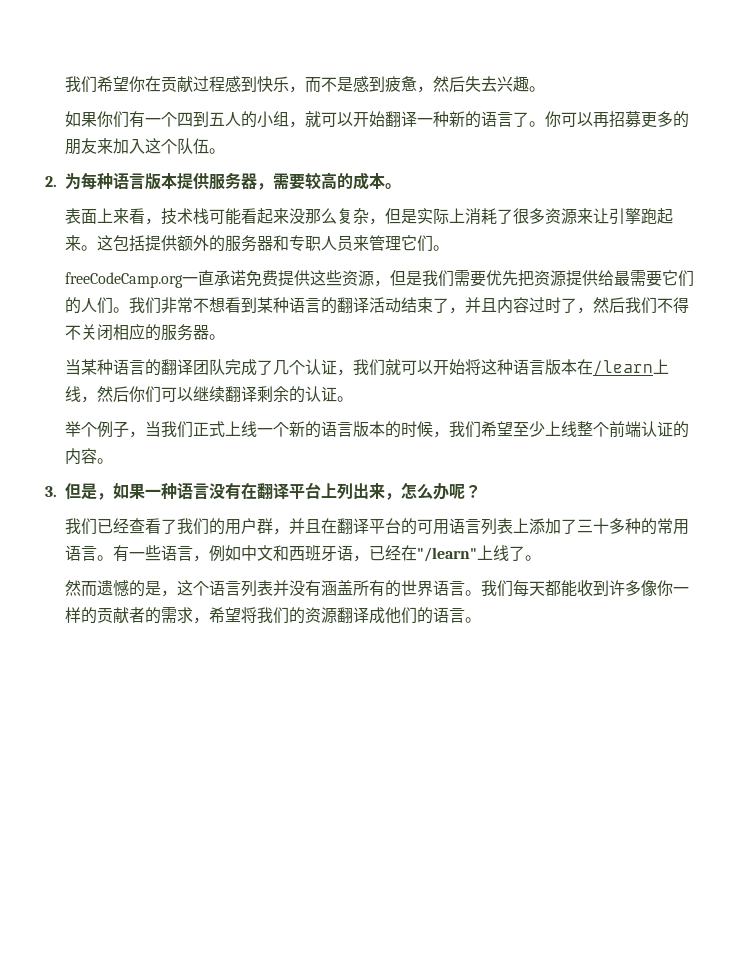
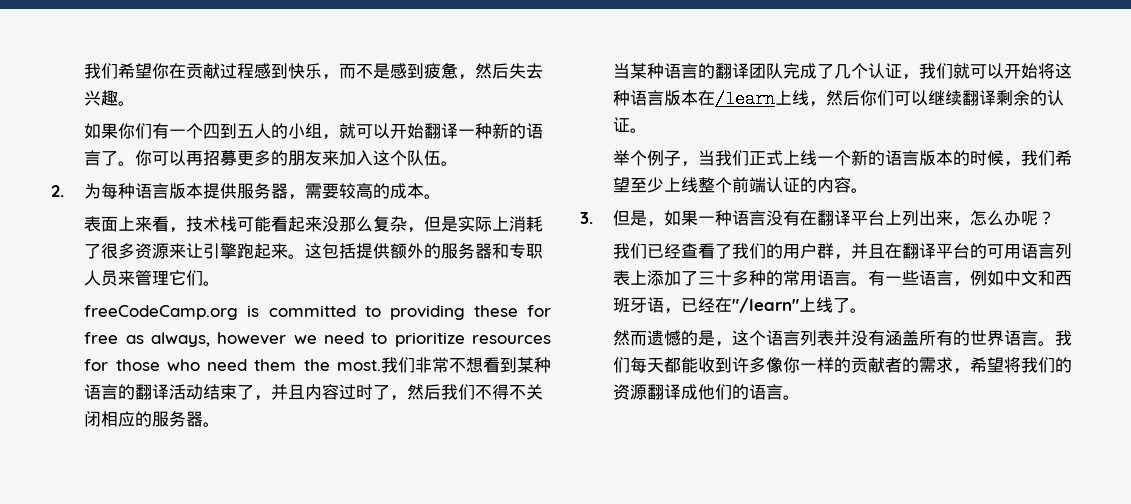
- freeCodeCamp.org一直承诺免费提供这些资源，但是我们需要优先把资源提供给最需要它们的人们。
+ freeCodeCamp.org is committed to providing these for free as always, however we need to prioritize resources for those who need them the most.

